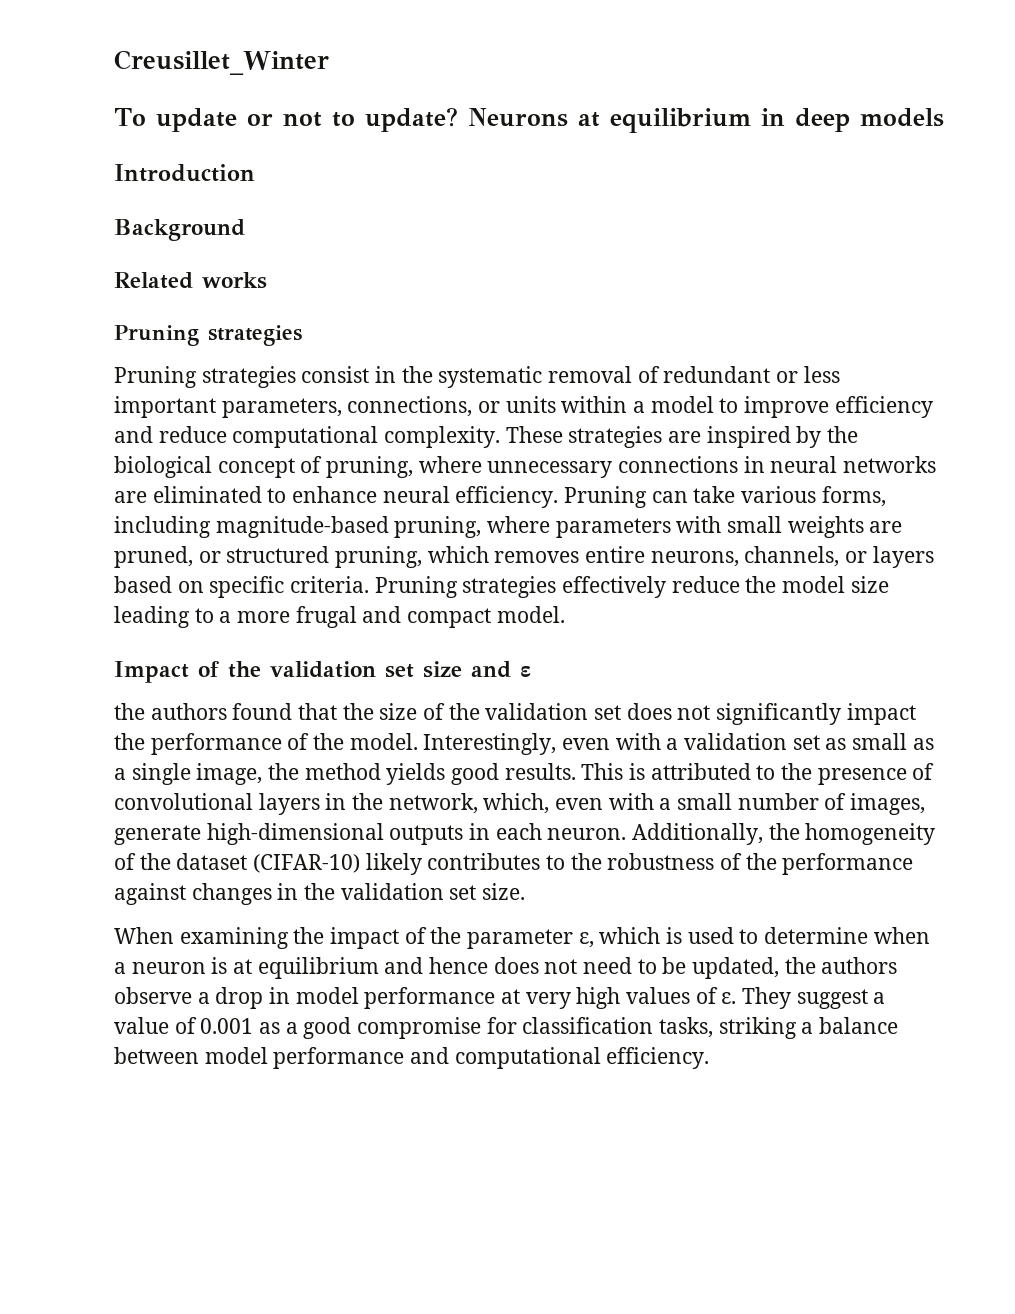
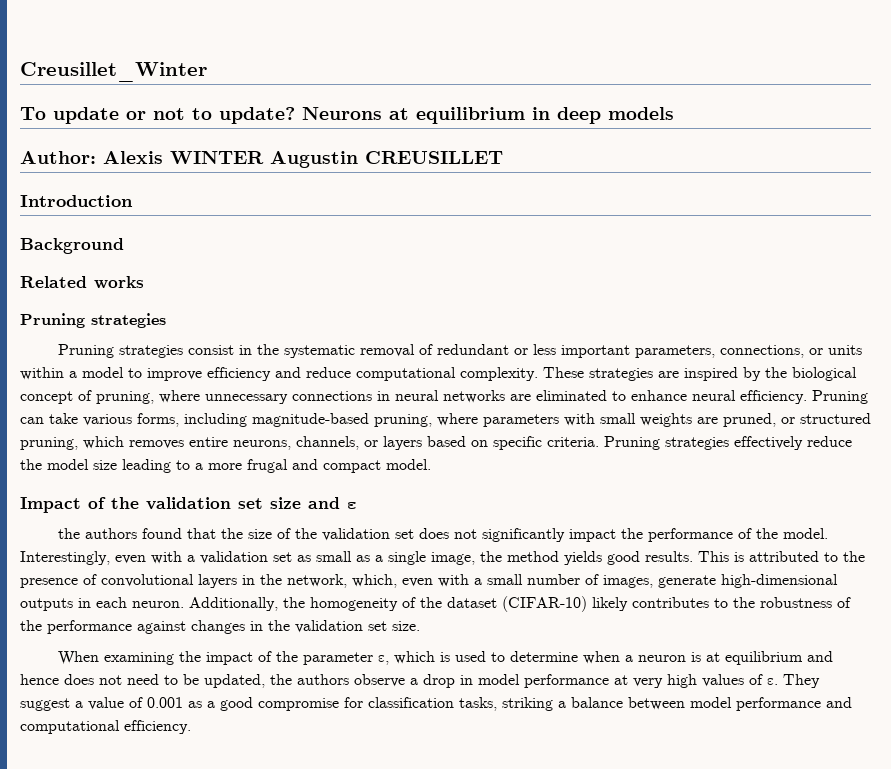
+ Author: Alexis WINTER Augustin CREUSILLET

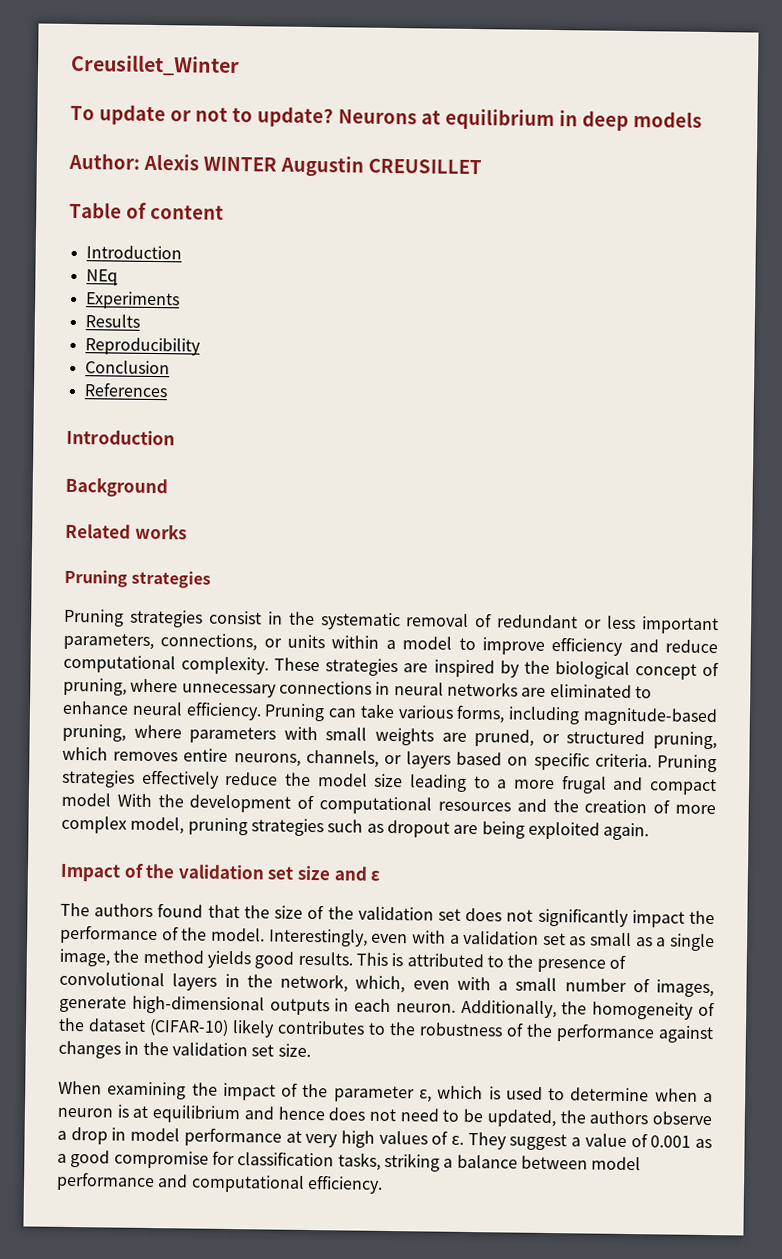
+ Table of content
+ Introduction
+ NEq
+ Experiments
+ Results
+ Reproducibility
+ Conclusion
+ References
- Pruning strategies effectively reduce the model size leading to a more frugal and compact model.
+ Pruning strategies effectively reduce the model size leading to a more frugal and compact model With the development of computational resources and the creation of more complex model, pruning strategies such as dropout are being exploited again.
- the authors found that the size of the validation set does not significantly impact the performance of the model.
+ The authors found that the size of the validation set does not significantly impact the performance of the model.

